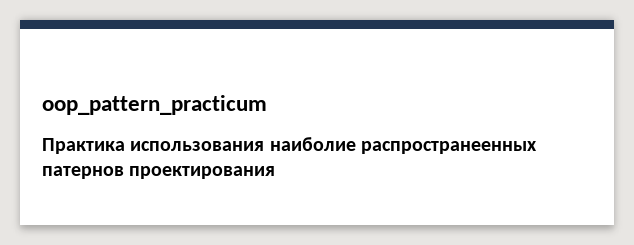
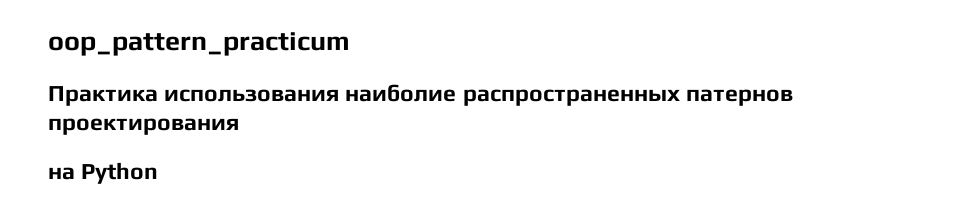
- Практика использования наиболие распространеенных патернов проектирования
+ Практика использования наиболие распространенных патернов проектирования
+ на Python

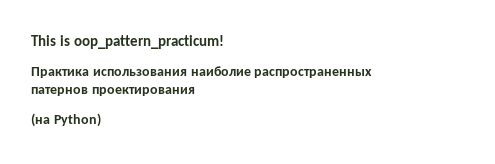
- oop_pattern_practicum
+ This is oop_pattern_practicum!
- на Python
+ (на Python)

